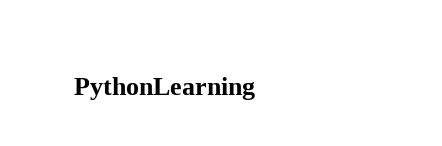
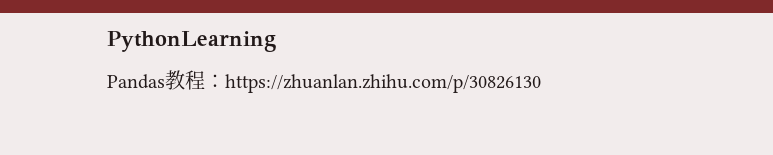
+ Pandas教程：https://zhuanlan.zhihu.com/p/30826130

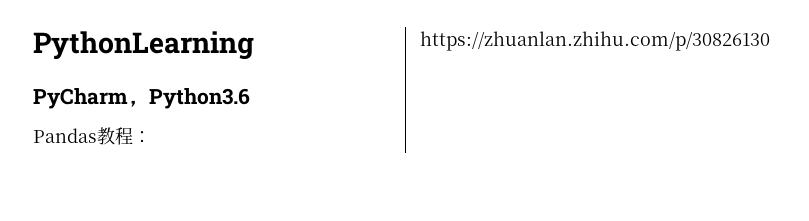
+ PyCharm，Python3.6

